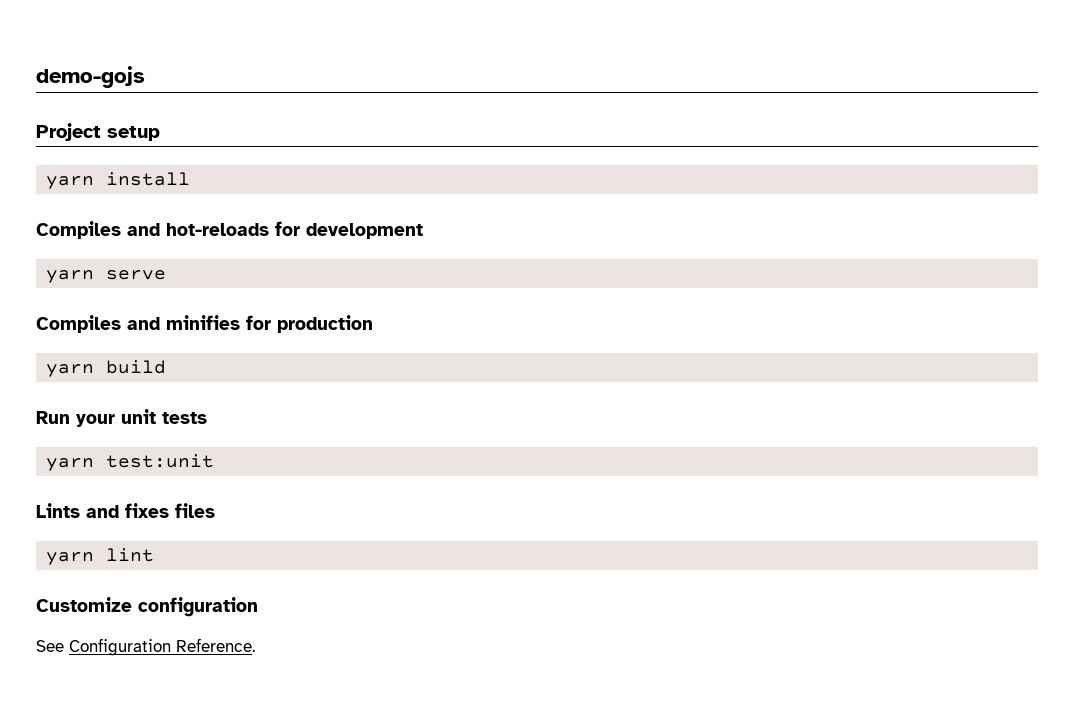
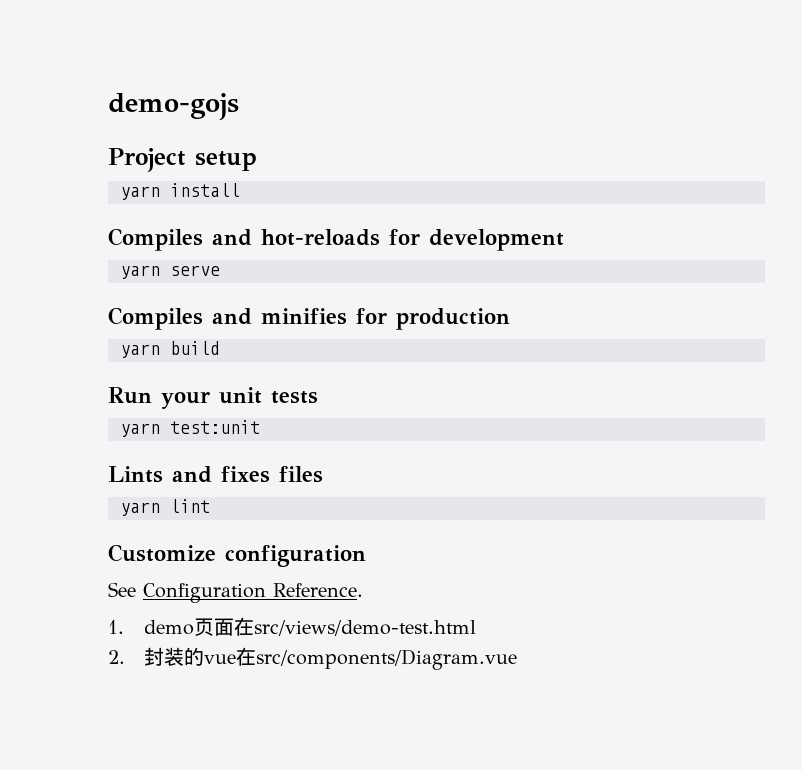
+ 1. demo页面在src/views/demo-test.html
+ 2.封装的vue在src/components/Diagram.vue

